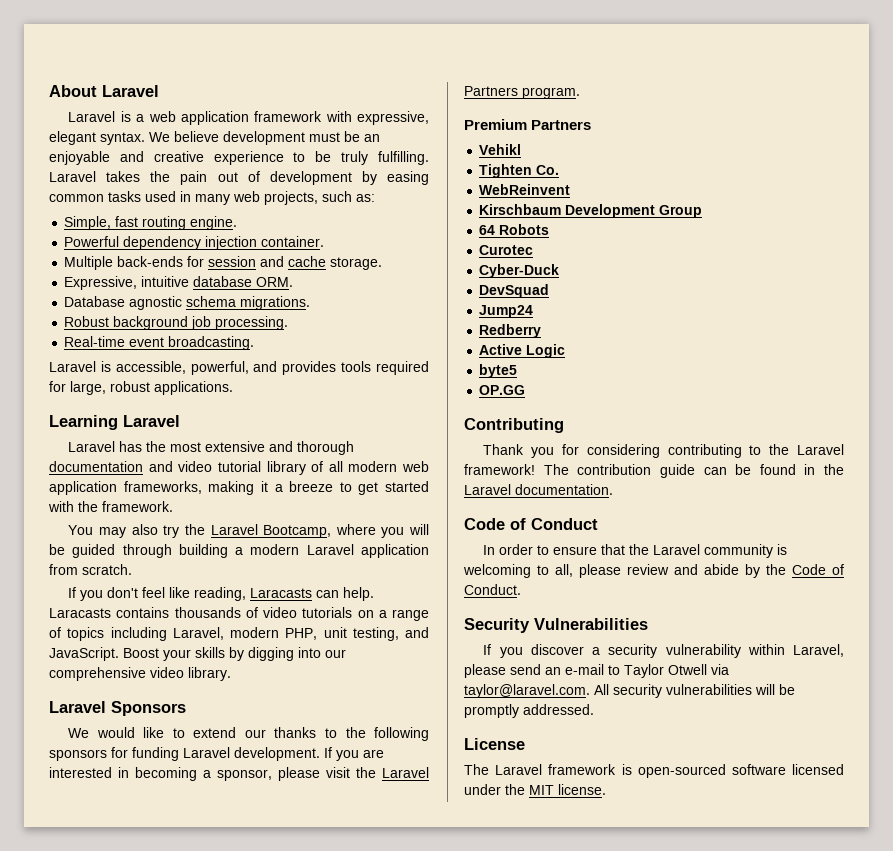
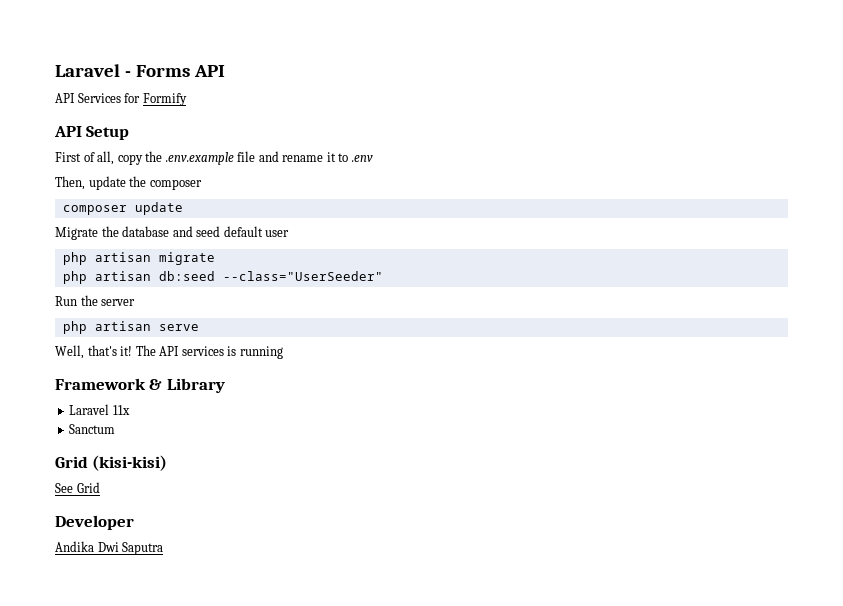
- About Laravel
- Laravel is a web application framework with expressive, elegant syntax. We believe development must be an enjoyable and creative experience to be truly fulfilling. Laravel takes the pain out of development by easing common tasks used in many web projects, such as:
- Simple, fast routing engine.
- Powerful dependency injection container.
- Multiple back-ends for session and cache storage.
- Expressive, intuitive database ORM.
- Database agnostic schema migrations.
- Robust background job processing.
- Real-time event broadcasting.
- Laravel is accessible, powerful, and provides tools required for large, robust applications.
- Learning Laravel
- Laravel has the most extensive and thorough documentation and video tutorial library of all modern web application frameworks, making it a breeze to get started with the framework.
- You may also try the Laravel Bootcamp, where you will be guided through building a modern Laravel application from scratch.
- If you don't feel like reading, Laracasts can help. Laracasts contains thousands of video tutorials on a range of topics including Laravel, modern PHP, unit testing, and JavaScript. Boost your skills by digging into our comprehensive video library.
- Laravel Sponsors
- We would like to extend our thanks to the following sponsors for funding Laravel development. If you are interested in becoming a sponsor, please visit the Laravel Partners program.
- Premium Partners
- Vehikl
- Tighten Co.
- WebReinvent
- Kirschbaum Development Group
- 64 Robots
- Curotec
- Cyber-Duck
- DevSquad
- Jump24
- Redberry
- Active Logic
- byte5
- OP.GG
- Contributing
- Thank you for considering contributing to the Laravel framework! The contribution guide can be found in the Laravel documentation.
- Code of Conduct
- In order to ensure that the Laravel community is welcoming to all, please review and abide by the Code of Conduct.
- Security Vulnerabilities
- If you discover a security vulnerability within Laravel, please send an e-mail to Taylor Otwell via taylor@laravel.com. All security vulnerabilities will be promptly addressed.
- License
- The Laravel framework is open-sourced software licensed under the MIT license.
+ Laravel - Forms API
+ API Services for Formify
+ API Setup
+ First of all, copy the .env.example file and rename it to .env
+ Then, update the composer
+ composer update
+ Migrate the database and seed default user
+ php artisan migrate
+ php artisan db:seed --class="UserSeeder"
+ Run the server
+ php artisan serve
+ Well, that's it! The API services is running
+ Framework & Library
+ Laravel 11x
+ Sanctum
+ Grid (kisi-kisi)
+ See Grid
+ Developer
+ Andika Dwi Saputra

